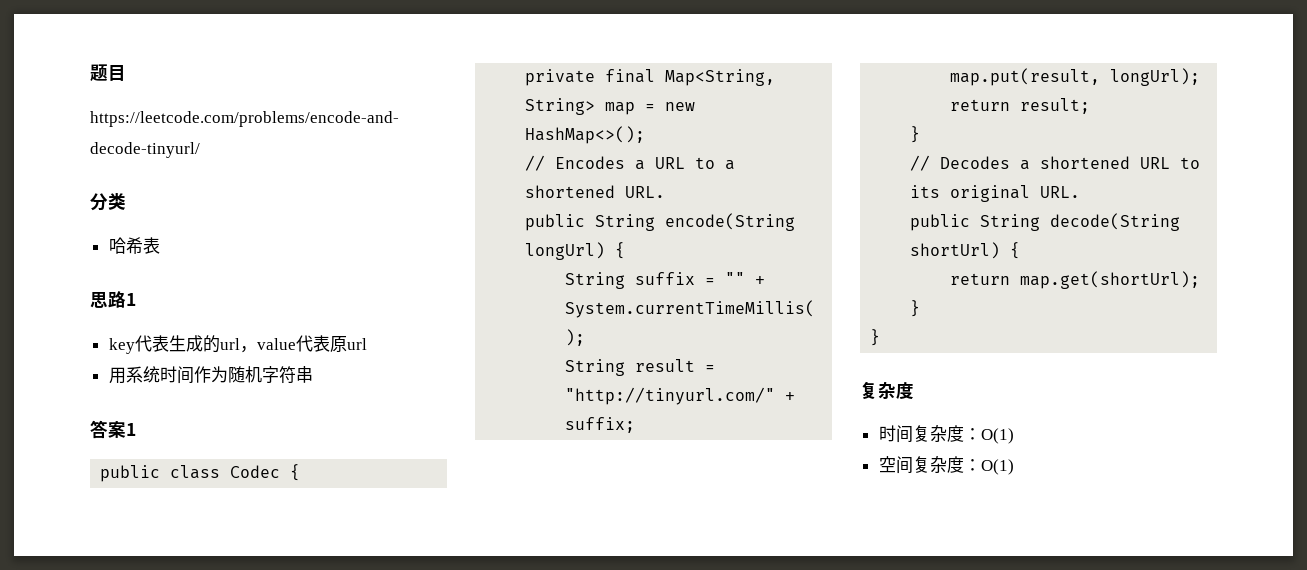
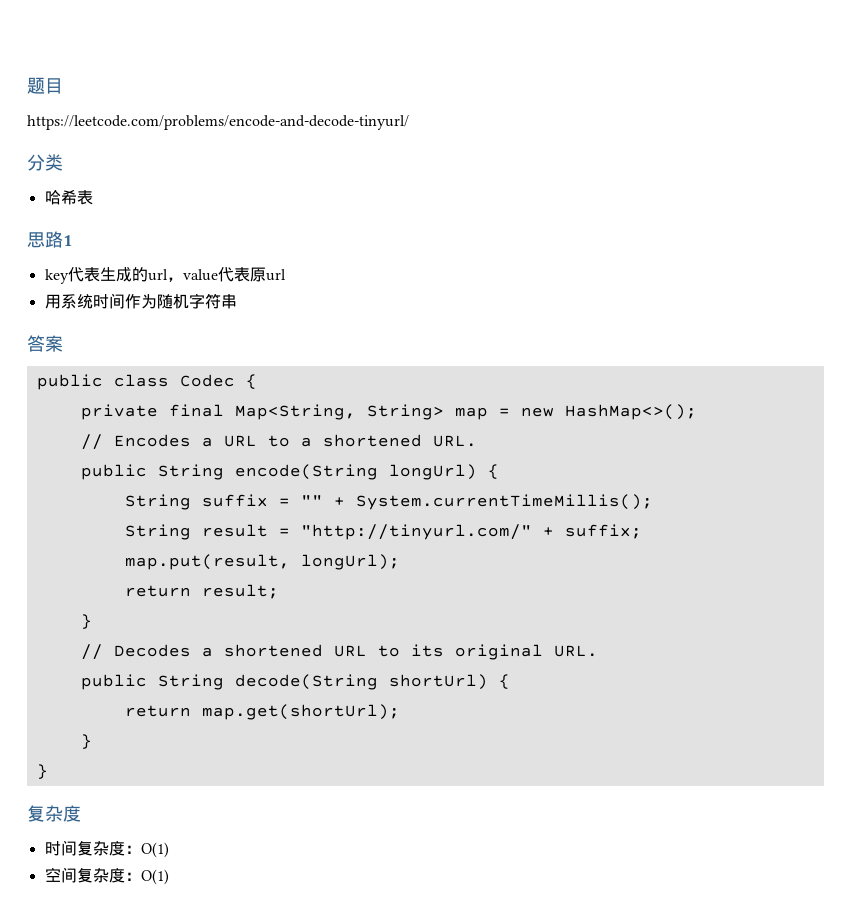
- 答案1
+ 答案

